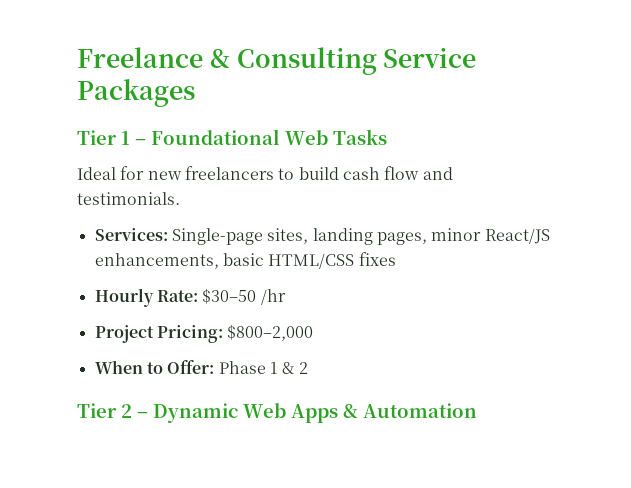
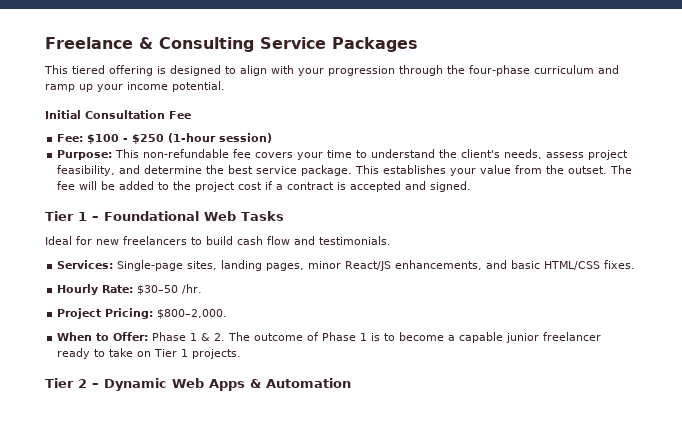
+ This tiered offering is designed to align with your progression through the four-phase curriculum and ramp up your income potential.
+ Initial Consultation Fee
+ Fee: $100 - $250 (1-hour session)
+ Purpose: This non-refundable fee covers your time to understand the client's needs, assess project feasibility, and determine the best service package. This establishes your value from the outset. The fee will be added to the project cost if a contract is accepted and signed.
- Services: Single-page sites, landing pages, minor React/JS enhancements, basic HTML/CSS fixes
+ Services: Single-page sites, landing pages, minor React/JS enhancements, and basic HTML/CSS fixes.
- Hourly Rate: $30–50 /hr
+ Hourly Rate: $30–50 /hr.
- Project Pricing: $800–2,000
+ Project Pricing: $800–2,000.
- When to Offer: Phase 1 & 2
+ When to Offer: Phase 1 & 2. The outcome of Phase 1 is to become a capable junior freelancer ready to take on Tier 1 projects.

